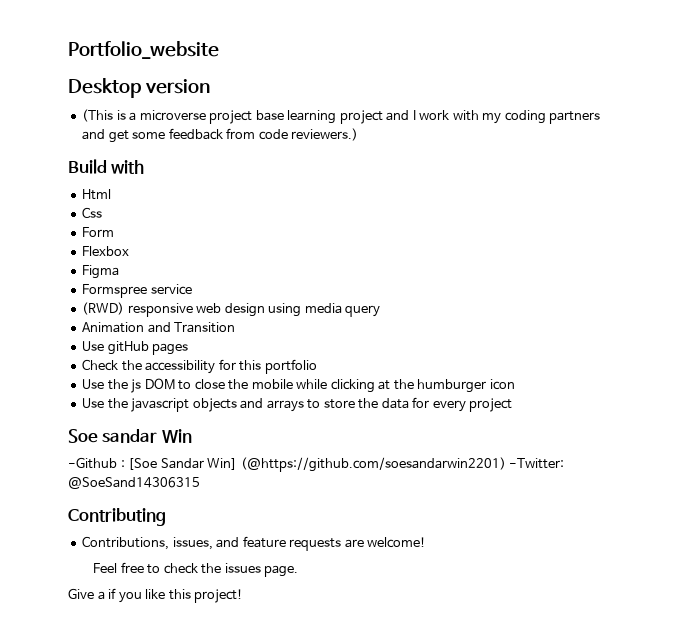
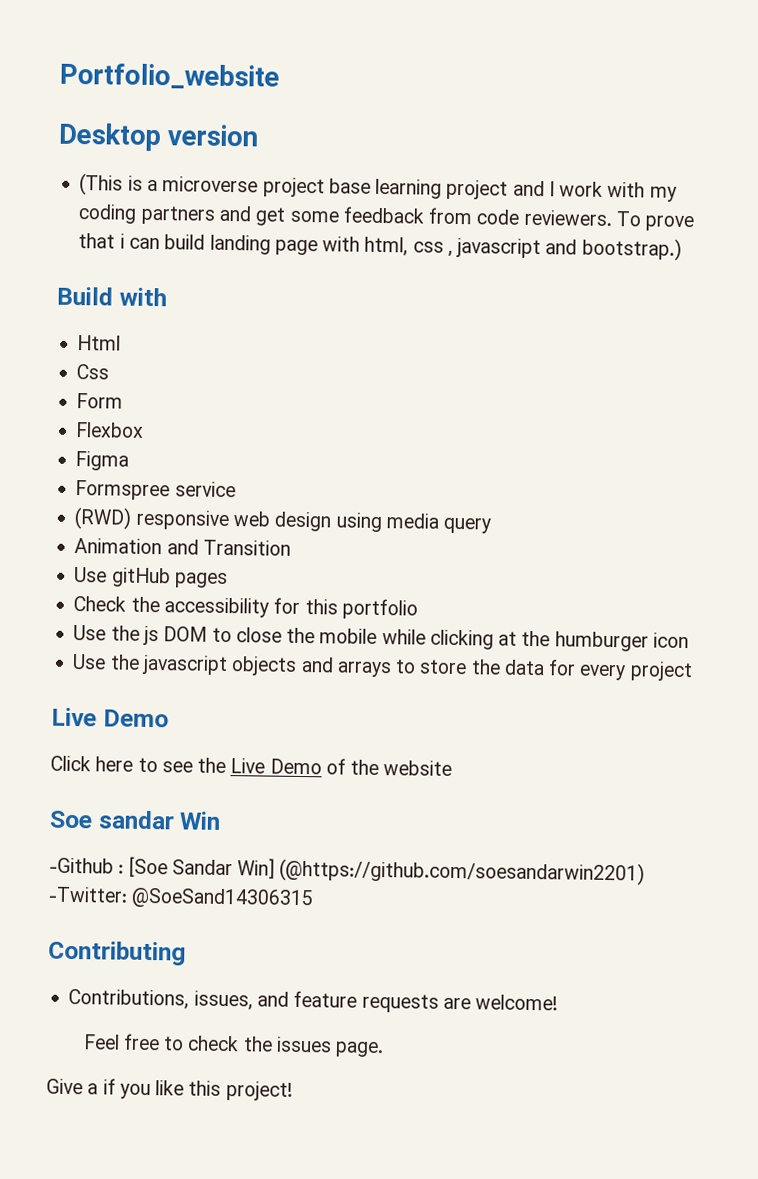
- (This is a microverse project base learning project and I work with my coding partners and get some feedback from code reviewers.)
+ (This is a microverse project base learning project and I work with my coding partners and get some feedback from code reviewers. To prove that i can build landing page with html, css , javascript and bootstrap.)
  Use the javascript objects and arrays to store the data for every project
+ Live Demo
+ Click here to see the Live Demo of the website

